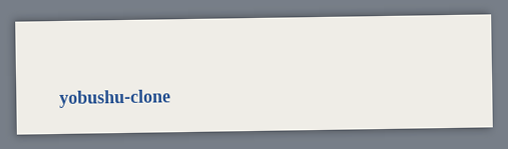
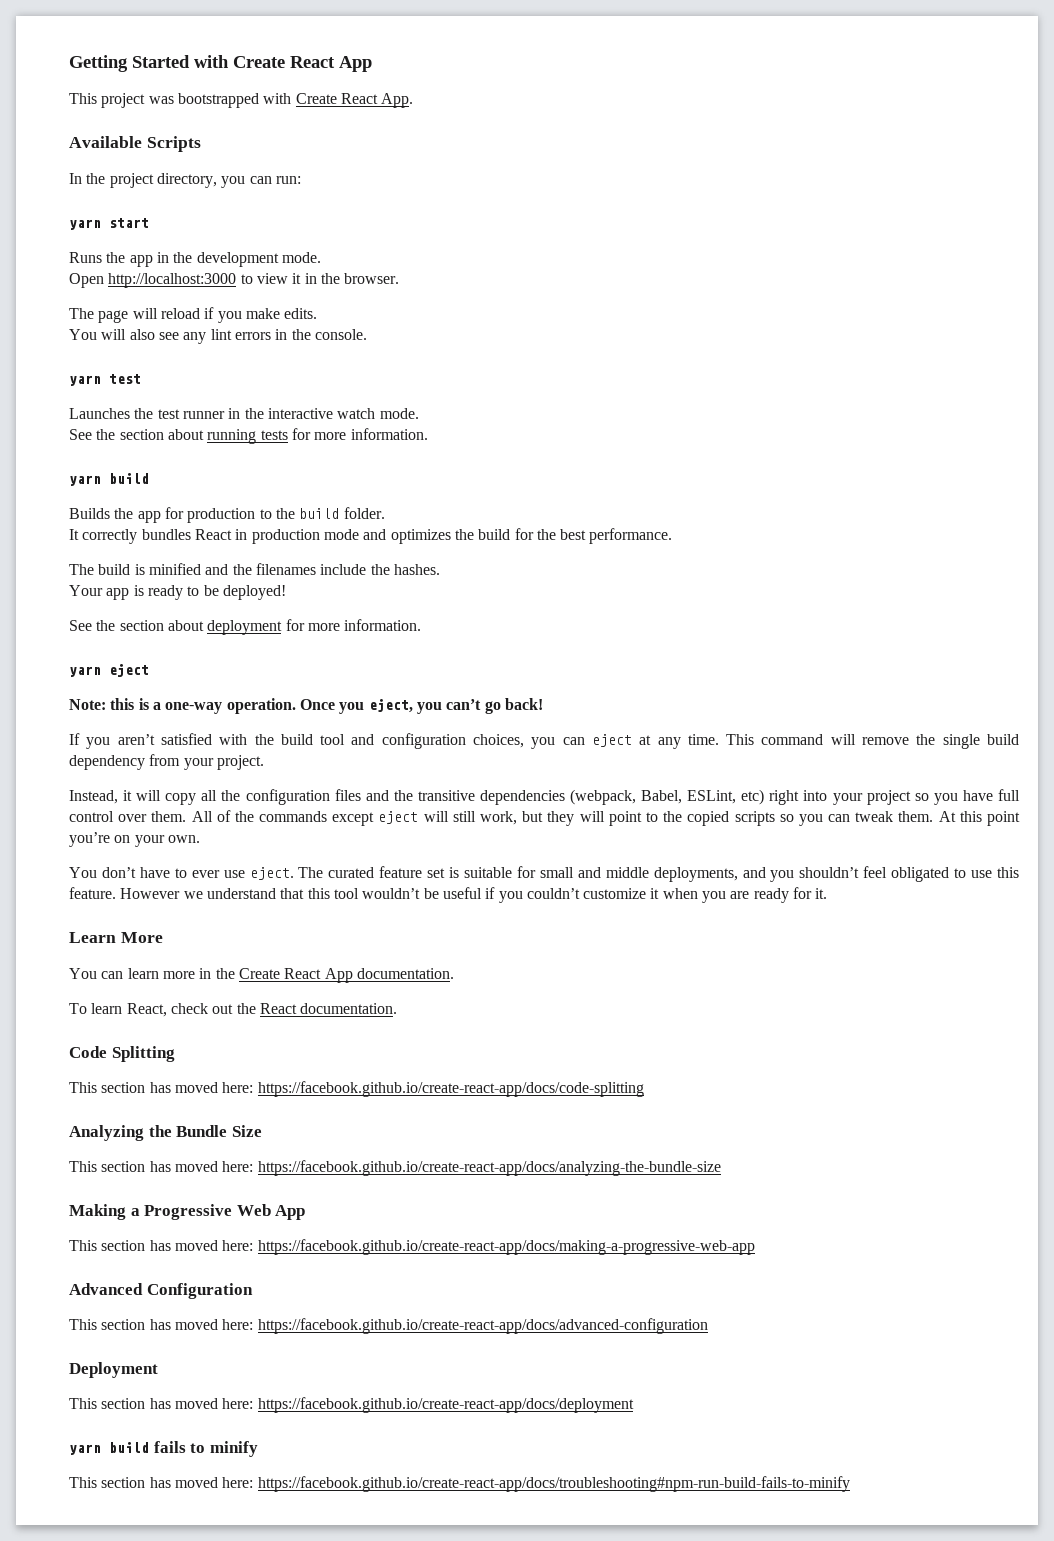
- yobushu-clone
+ Getting Started with Create React App
+ This project was bootstrapped with Create React App.
+ Available Scripts
+ In the project directory, you can run:
+ yarn start
+ Runs the app in the development mode.
+ Open http://localhost:3000 to view it in the browser.
+ The page will reload if you make edits.
+ You will also see any lint errors in the console.
+ yarn test
+ Launches the test runner in the interactive watch mode.
+ See the section about running tests for more information.
+ yarn build
+ Builds the app for production to the build folder.
+ It correctly bundles React in production mode and optimizes the build for the best performance.
+ The build is minified and the filenames include the hashes.
+ Your app is ready to be deployed!
+ See the section about deployment for more information.
+ yarn eject
+ Note: this is a one-way operation. Once you eject, you can’t go back!
+ If you aren’t satisfied with the build tool and configuration choices, you can eject at any time. This command will remove the single build dependency from your project.
+ Instead, it will copy all the configuration files and the transitive dependencies (webpack, Babel, ESLint, etc) right into your project so you have full control over them. All of the commands except eject will still work, but they will point to the copied scripts so you can tweak them. At this point you’re on your own.
+ You don’t have to ever use eject. The curated feature set is suitable for small and middle deployments, and you shouldn’t feel obligated to use this feature. However we understand that this tool wouldn’t be useful if you couldn’t customize it when you are ready for it.
+ Learn More
+ You can learn more in the Create React App documentation.
+ To learn React, check out the React documentation.
+ Code Splitting
+ This section has moved here: https://facebook.github.io/create-react-app/docs/code-splitting
+ Analyzing the Bundle Size
+ This section has moved here: https://facebook.github.io/create-react-app/docs/analyzing-the-bundle-size
+ Making a Progressive Web App
+ This section has moved here: https://facebook.github.io/create-react-app/docs/making-a-progressive-web-app
+ Advanced Configuration
+ This section has moved here: https://facebook.github.io/create-react-app/docs/advanced-configuration
+ Deployment
+ This section has moved here: https://facebook.github.io/create-react-app/docs/deployment
+ yarn build fails to minify
+ This section has moved here: https://facebook.github.io/create-react-app/docs/troubleshooting#npm-run-build-fails-to-minify

